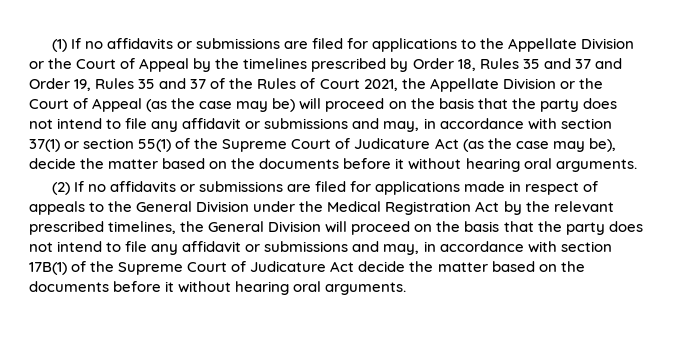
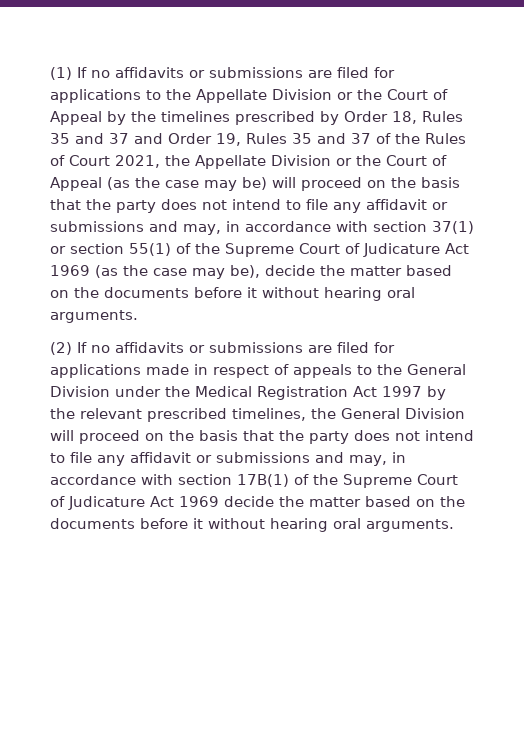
- (1) If no affidavits or submissions are filed for applications to the Appellate Division or the Court of Appeal by the timelines prescribed by Order 18, Rules 35 and 37 and Order 19, Rules 35 and 37 of the Rules of Court 2021, the Appellate Division or the Court of Appeal (as the case may be) will proceed on the basis that the party does not intend to file any affidavit or submissions and may, in accordance with section 37(1) or section 55(1) of the Supreme Court of Judicature Act (as the case may be), decide the matter based on the documents before it without hearing oral arguments.
+ (1) If no affidavits or submissions are filed for applications to the Appellate Division or the Court of Appeal by the timelines prescribed by Order 18, Rules 35 and 37 and Order 19, Rules 35 and 37 of the Rules of Court 2021, the Appellate Division or the Court of Appeal (as the case may be) will proceed on the basis that the party does not intend to file any affidavit or submissions and may, in accordance with section 37(1) or section 55(1) of the Supreme Court of Judicature Act 1969 (as the case may be), decide the matter based on the documents before it without hearing oral arguments.
- (2) If no affidavits or submissions are filed for applications made in respect of appeals to the General Division under the Medical Registration Act by the relevant prescribed timelines, the General Division will proceed on the basis that the party does not intend to file any affidavit or submissions and may, in accordance with section 17B(1) of the Supreme Court of Judicature Act decide the matter based on the documents before it without hearing oral arguments.
+ (2) If no affidavits or submissions are filed for applications made in respect of appeals to the General Division under the Medical Registration Act 1997 by the relevant prescribed timelines, the General Division will proceed on the basis that the party does not intend to file any affidavit or submissions and may, in accordance with section 17B(1) of the Supreme Court of Judicature Act 1969 decide the matter based on the documents before it without hearing oral arguments.

